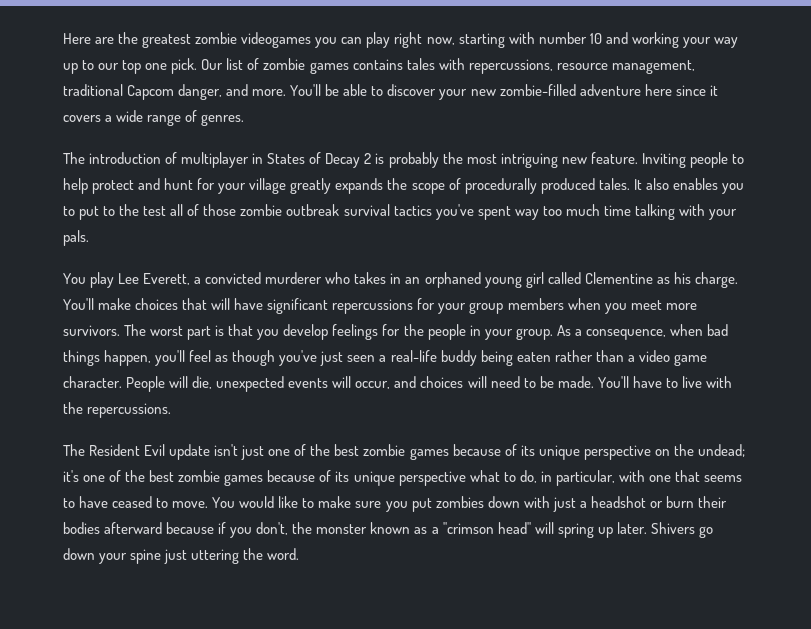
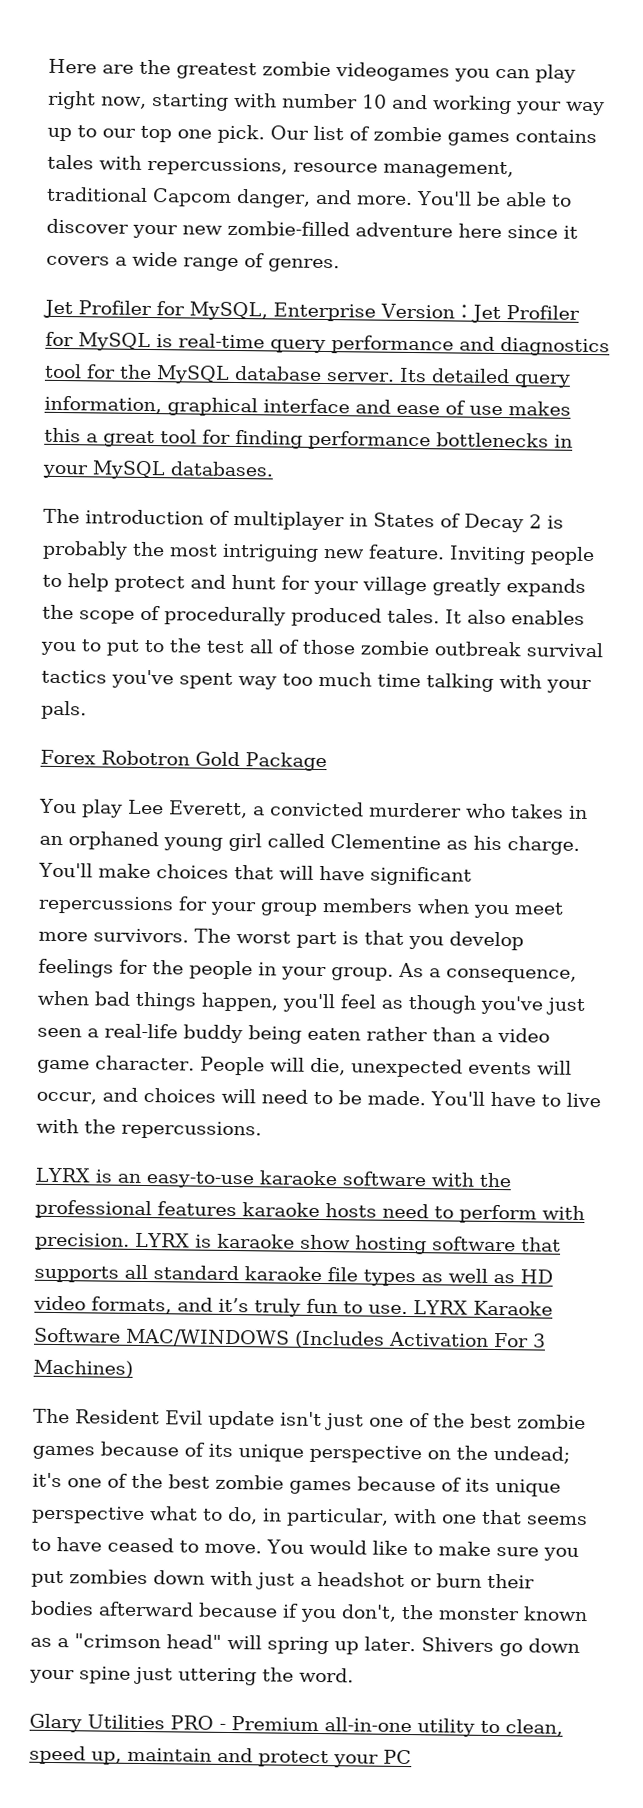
+ Jet Profiler for MySQL, Enterprise Version：Jet Profiler for MySQL is real-time query performance and diagnostics tool for the MySQL database server. Its detailed query information, graphical interface and ease of use makes this a great tool for finding performance bottlenecks in your MySQL databases.
+ Forex Robotron Gold Package
+ LYRX is an easy-to-use karaoke software with the professional features karaoke hosts need to perform with precision. LYRX is karaoke show hosting software that supports all standard karaoke file types as well as HD video formats, and it’s truly fun to use. LYRX Karaoke Software MAC/WINDOWS (Includes Activation For 3 Machines)
+ Glary Utilities PRO - Premium all-in-one utility to clean, speed up, maintain and protect your PC

